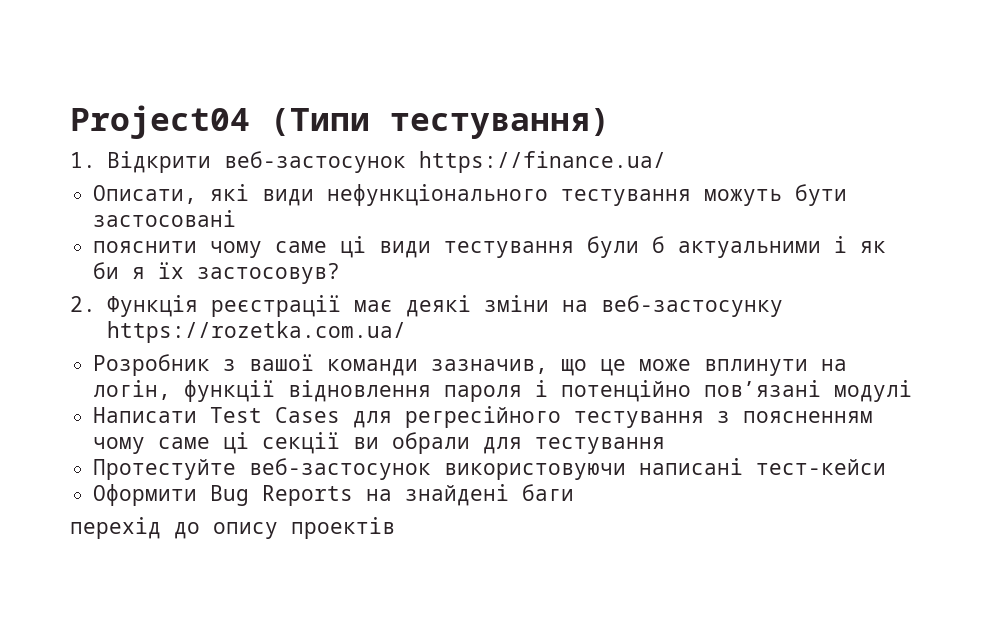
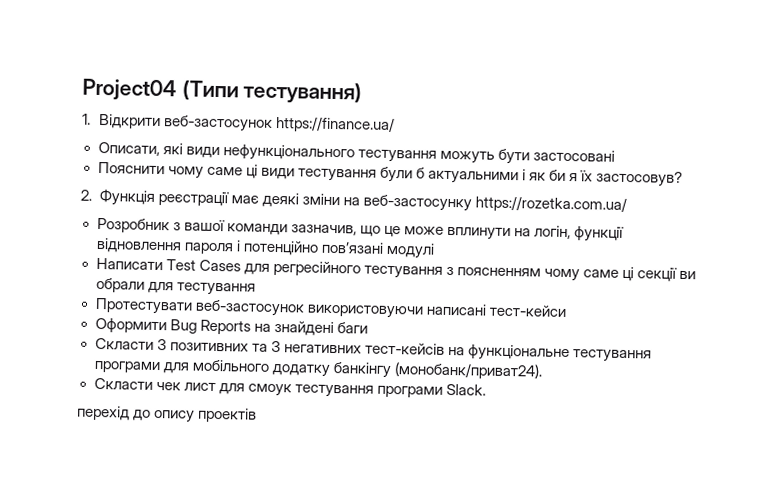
- пояснити чому саме ці види тестування були б актуальними і як би я їх застосовув?
+ Пояснити чому саме ці види тестування були б актуальними і як би я їх застосовув?
- Протестуйте веб-застосунок використовуючи написані тест-кейси
+ Протестувати веб-застосунок використовуючи написані тест-кейси
+ Склаcти 3 позитивних та 3 негативних тест-кейсів на функціональне тестування програми для мобільного додатку банкінгу (монобанк/приват24).
+ Скласти чек лист для смоук тестування програми Slack.

